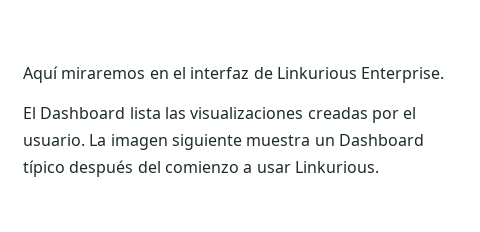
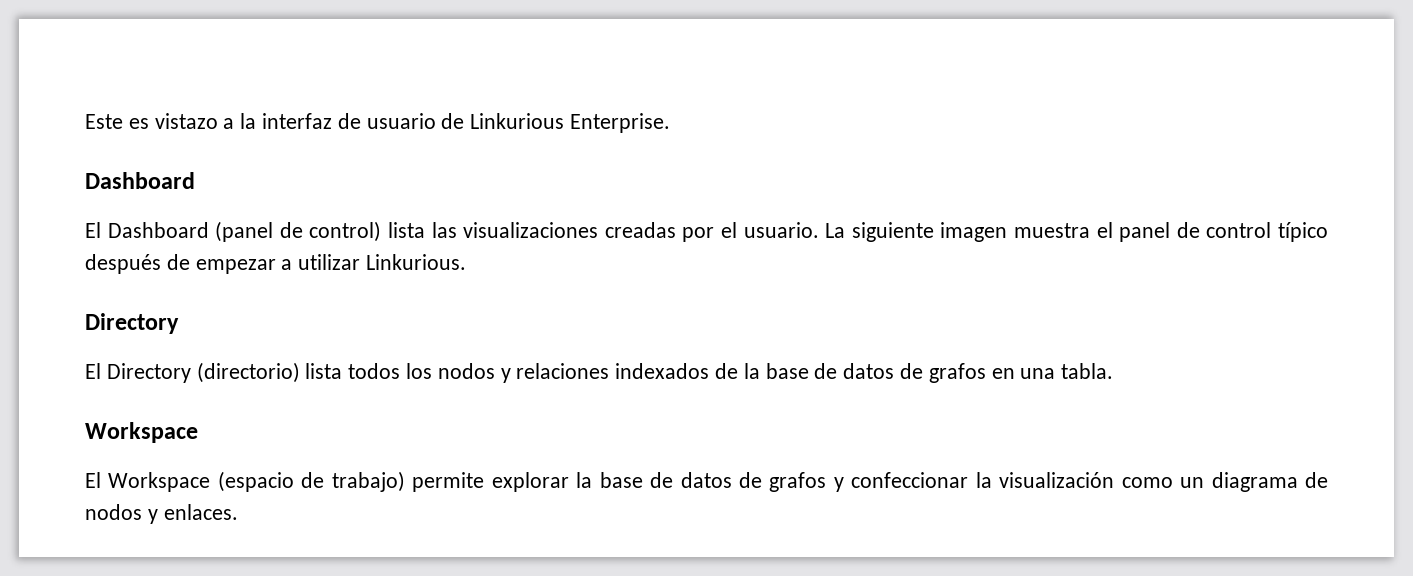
- Aquí miraremos en el interfaz de Linkurious Enterprise.
+ Este es vistazo a la interfaz de usuario de Linkurious Enterprise.
+ Dashboard
- El Dashboard lista las visualizaciones creadas por el usuario.
+ El Dashboard (panel de control) lista las visualizaciones creadas por el usuario.
- La imagen siguiente muestra un Dashboard típico después del comienzo a usar Linkurious.
+ La siguiente imagen muestra el panel de control típico después de empezar a utilizar Linkurious.
+ Directory
+ El Directory (directorio) lista todos los nodos y relaciones indexados de la base de datos de grafos en una tabla.
+ Workspace
+ El Workspace (espacio de trabajo) permite explorar la base de datos de grafos y confeccionar la visualización como un diagrama de nodos y enlaces.

